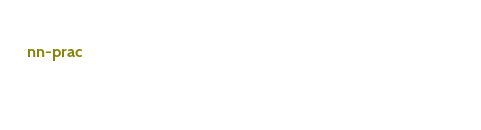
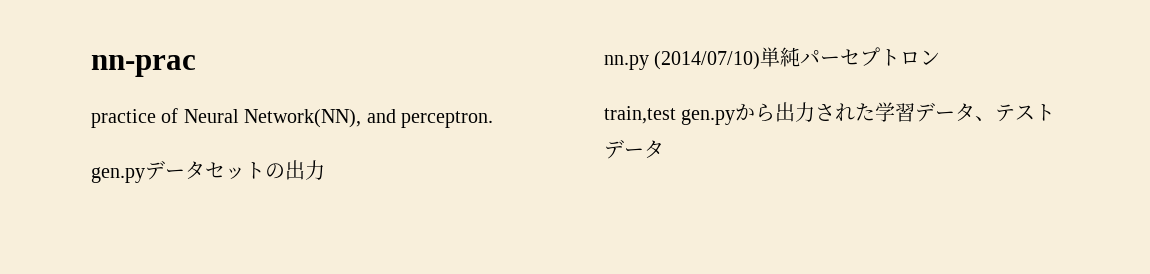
+ practice of Neural Network(NN), and perceptron.
+ gen.pyデータセットの出力
+ nn.py (2014/07/10)単純パーセプトロン
+ train,test gen.pyから出力された学習データ、テストデータ

